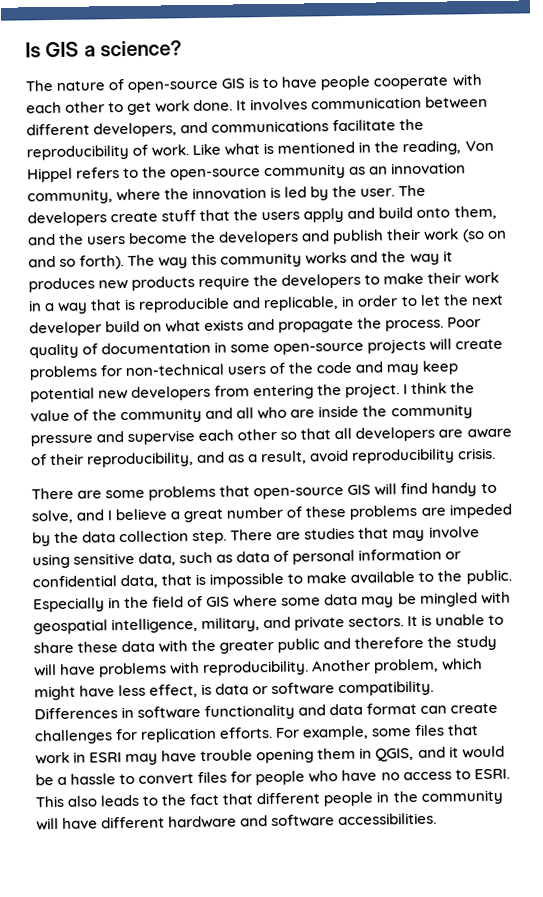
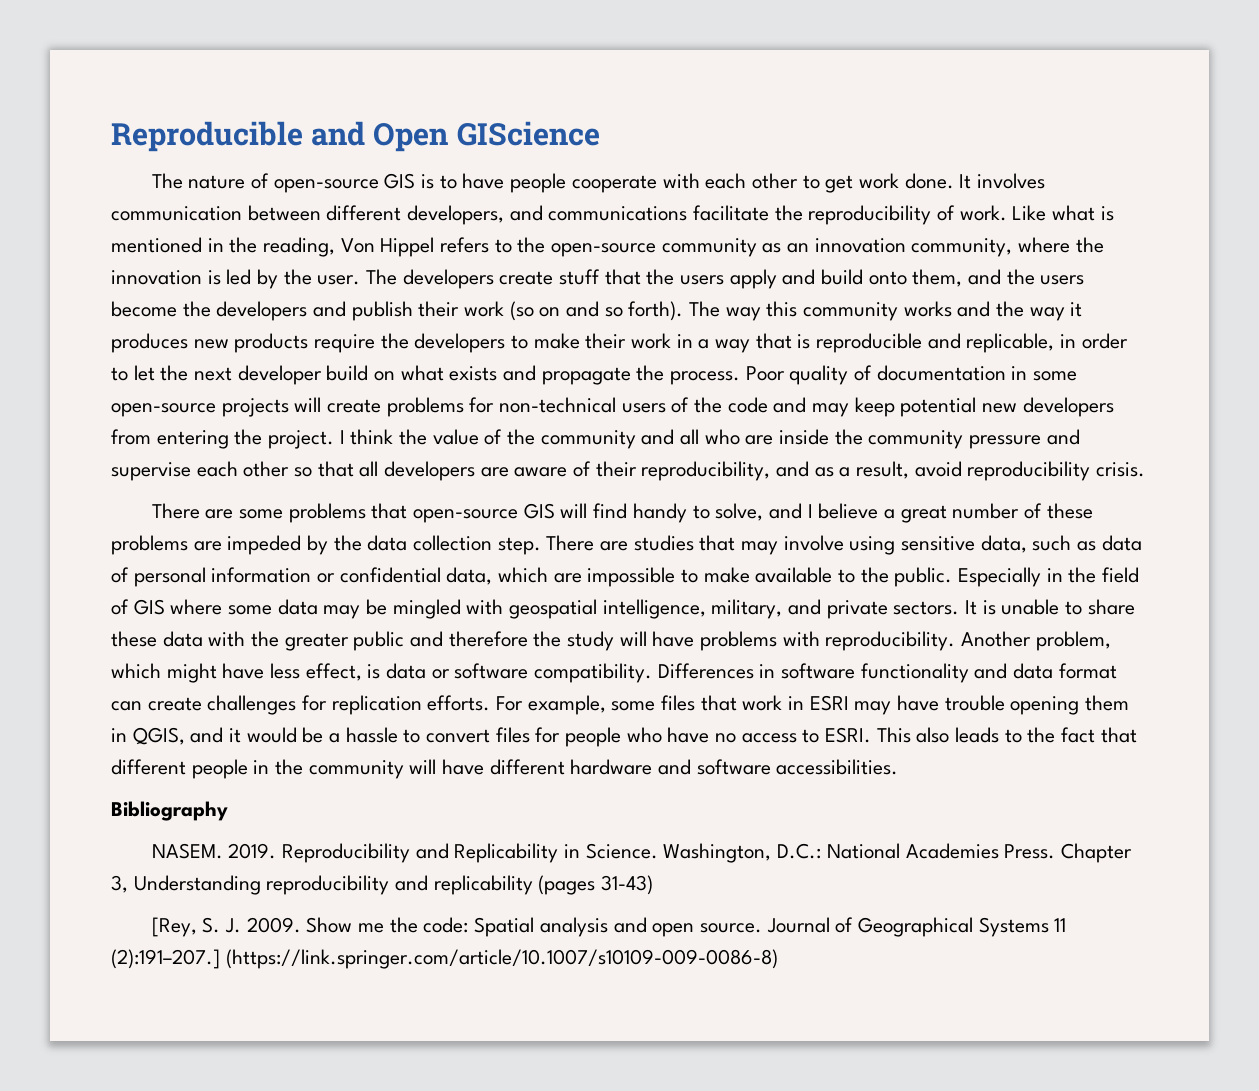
- Is GIS a science?
+ Reproducible and Open GIScience
- There are studies that may involve using sensitive data, such as data of personal information or confidential data, that is impossible to make available to the public.
+ There are studies that may involve using sensitive data, such as data of personal information or confidential data, which are impossible to make available to the public.
+ Bibliography
+ NASEM. 2019. Reproducibility and Replicability in Science. Washington, D.C.: National Academies Press. Chapter 3, Understanding reproducibility and replicability (pages 31-43)
+ [Rey, S. J. 2009. Show me the code: Spatial analysis and open source. Journal of Geographical Systems 11 (2):191–207.] (https://link.springer.com/article/10.1007/s10109-009-0086-8)

